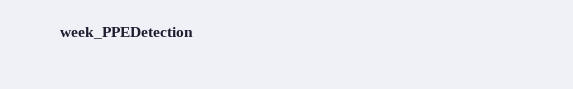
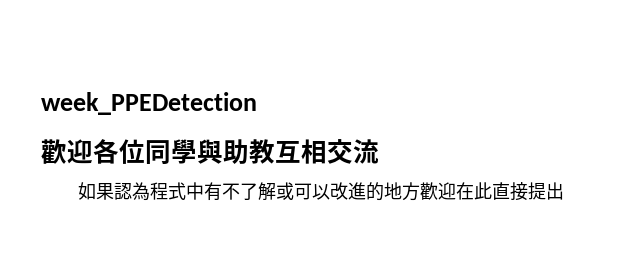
+ 歡迎各位同學與助教互相交流
+ 如果認為程式中有不了解或可以改進的地方歡迎在此直接提出

